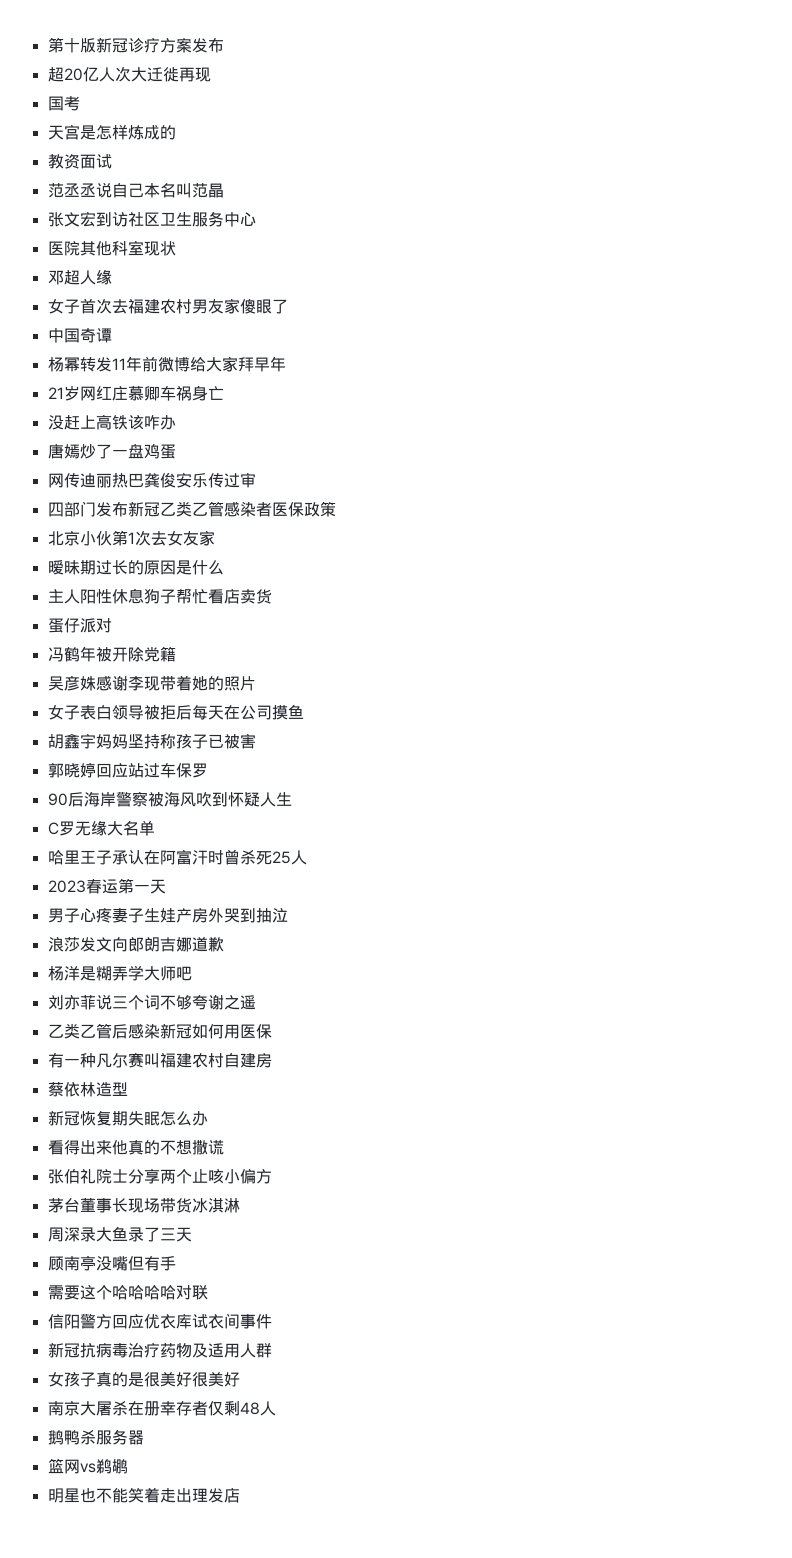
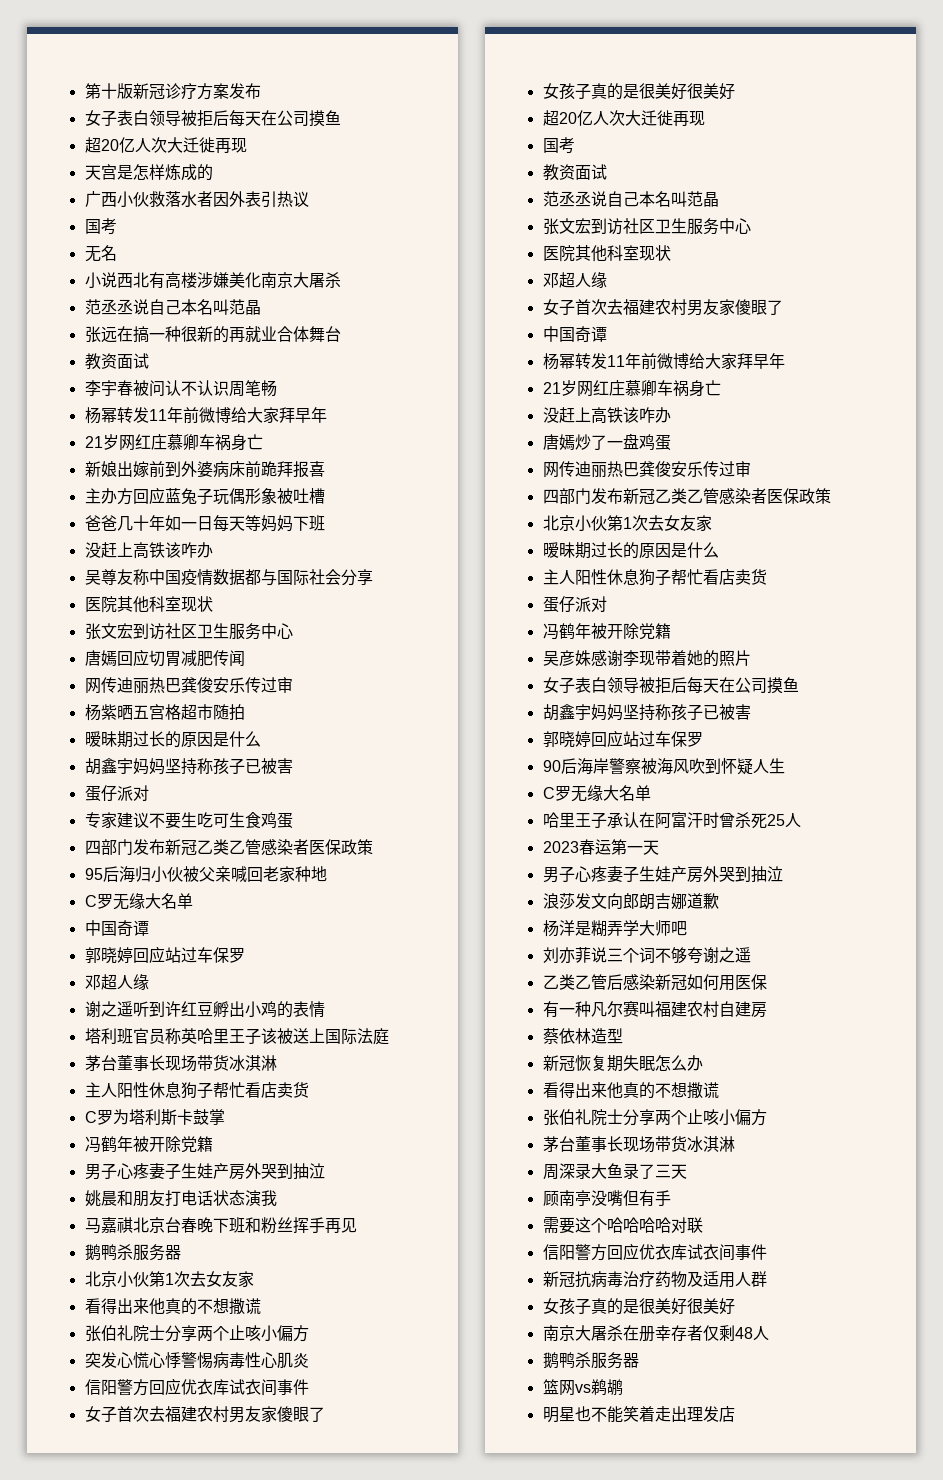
  第十版新冠诊疗方案发布
+ 女子表白领导被拒后每天在公司摸鱼
+ 超20亿人次大迁徙再现
+ 天宫是怎样炼成的
+ 广西小伙救落水者因外表引热议
+ 国考
+ 无名
+ 小说西北有高楼涉嫌美化南京大屠杀
+ 范丞丞说自己本名叫范晶
+ 张远在搞一种很新的再就业合体舞台
+ 教资面试
+ 李宇春被问认不认识周笔畅
+ 杨幂转发11年前微博给大家拜早年
+ 21岁网红庄慕卿车祸身亡
+ 新娘出嫁前到外婆病床前跪拜报喜
+ 主办方回应蓝兔子玩偶形象被吐槽
+ 爸爸几十年如一日每天等妈妈下班
+ 没赶上高铁该咋办
+ 吴尊友称中国疫情数据都与国际社会分享
+ 医院其他科室现状
+ 张文宏到访社区卫生服务中心
+ 唐嫣回应切胃减肥传闻
+ 网传迪丽热巴龚俊安乐传过审
+ 杨紫晒五宫格超市随拍
+ 暧昧期过长的原因是什么
+ 胡鑫宇妈妈坚持称孩子已被害
+ 蛋仔派对
+ 专家建议不要生吃可生食鸡蛋
+ 四部门发布新冠乙类乙管感染者医保政策
+ 95后海归小伙被父亲喊回老家种地
+ C罗无缘大名单
+ 中国奇谭
+ 郭晓婷回应站过车保罗
+ 邓超人缘
+ 谢之遥听到许红豆孵出小鸡的表情
+ 塔利班官员称英哈里王子该被送上国际法庭
+ 茅台董事长现场带货冰淇淋
+ 主人阳性休息狗子帮忙看店卖货
+ C罗为塔利斯卡鼓掌
+ 冯鹤年被开除党籍
+ 男子心疼妻子生娃产房外哭到抽泣
+ 姚晨和朋友打电话状态演我
+ 马嘉祺北京台春晚下班和粉丝挥手再见
+ 鹅鸭杀服务器
+ 北京小伙第1次去女友家
+ 看得出来他真的不想撒谎
+ 张伯礼院士分享两个止咳小偏方
+ 突发心慌心悸警惕病毒性心肌炎
+ 信阳警方回应优衣库试衣间事件
+ 女子首次去福建农村男友家傻眼了
+ 女孩子真的是很美好很美好
- 天宫是怎样炼成的

